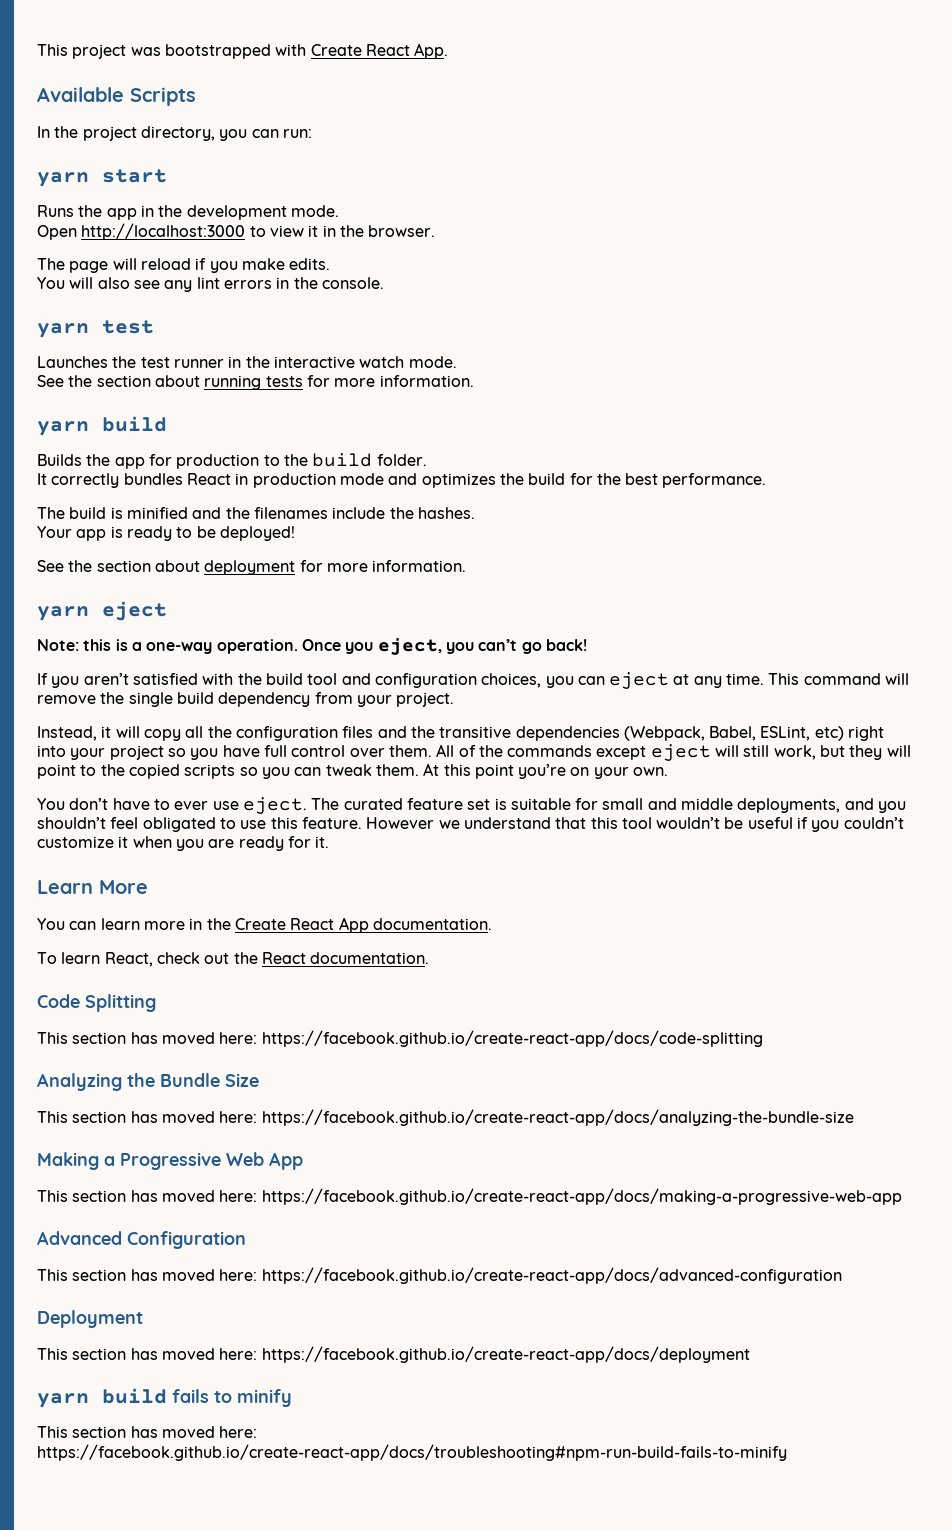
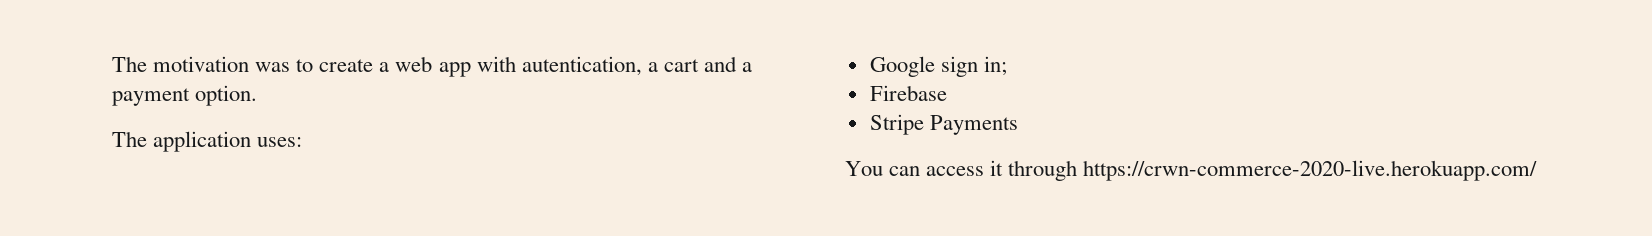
- This project was bootstrapped with Create React App.
- Available Scripts
- In the project directory, you can run:
- yarn start
- Runs the app in the development mode.
- Open http://localhost:3000 to view it in the browser.
- The page will reload if you make edits.
- You will also see any lint errors in the console.
- yarn test
- Launches the test runner in the interactive watch mode.
- See the section about running tests for more information.
- yarn build
- Builds the app for production to the build folder.
- It correctly bundles React in production mode and optimizes the build for the best performance.
- The build is minified and the filenames include the hashes.
- Your app is ready to be deployed!
- See the section about deployment for more information.
- yarn eject
- Note: this is a one-way operation. Once you eject, you can’t go back!
- If you aren’t satisfied with the build tool and configuration choices, you can eject at any time. This command will remove the single build dependency from your project.
- Instead, it will copy all the configuration files and the transitive dependencies (Webpack, Babel, ESLint, etc) right into your project so you have full control over them. All of the commands except eject will still work, but they will point to the copied scripts so you can tweak them. At this point you’re on your own.
- You don’t have to ever use eject. The curated feature set is suitable for small and middle deployments, and you shouldn’t feel obligated to use this feature. However we understand that this tool wouldn’t be useful if you couldn’t customize it when you are ready for it.
- Learn More
- You can learn more in the Create React App documentation.
- To learn React, check out the React documentation.
- Code Splitting
- This section has moved here: https://facebook.github.io/create-react-app/docs/code-splitting
- Analyzing the Bundle Size
- This section has moved here: https://facebook.github.io/create-react-app/docs/analyzing-the-bundle-size
- Making a Progressive Web App
- This section has moved here: https://facebook.github.io/create-react-app/docs/making-a-progressive-web-app
- Advanced Configuration
- This section has moved here: https://facebook.github.io/create-react-app/docs/advanced-configuration
- Deployment
- This section has moved here: https://facebook.github.io/create-react-app/docs/deployment
- yarn build fails to minify
- This section has moved here: https://facebook.github.io/create-react-app/docs/troubleshooting#npm-run-build-fails-to-minify
+ The motivation was to create a web app with autentication, a cart and a payment option.
+ The application uses:
+ Google sign in;
+ Firebase
+ Stripe Payments
+ You can access it through https://crwn-commerce-2020-live.herokuapp.com/

